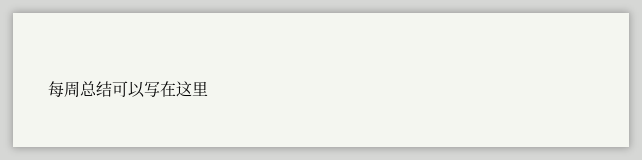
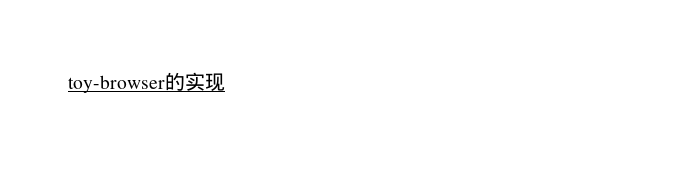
- 每周总结可以写在这里
+ toy-browser的实现

